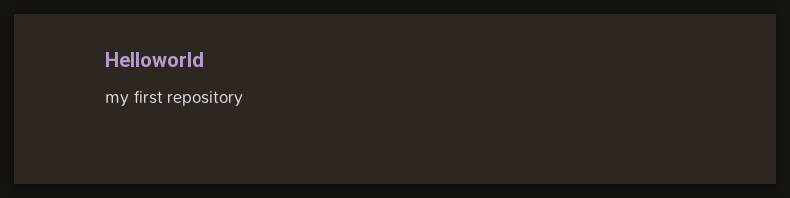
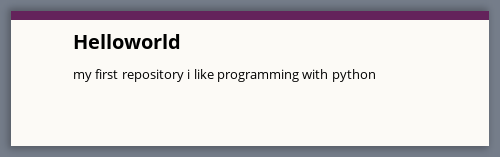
- my first repository
+ my first repository i like programming with python

